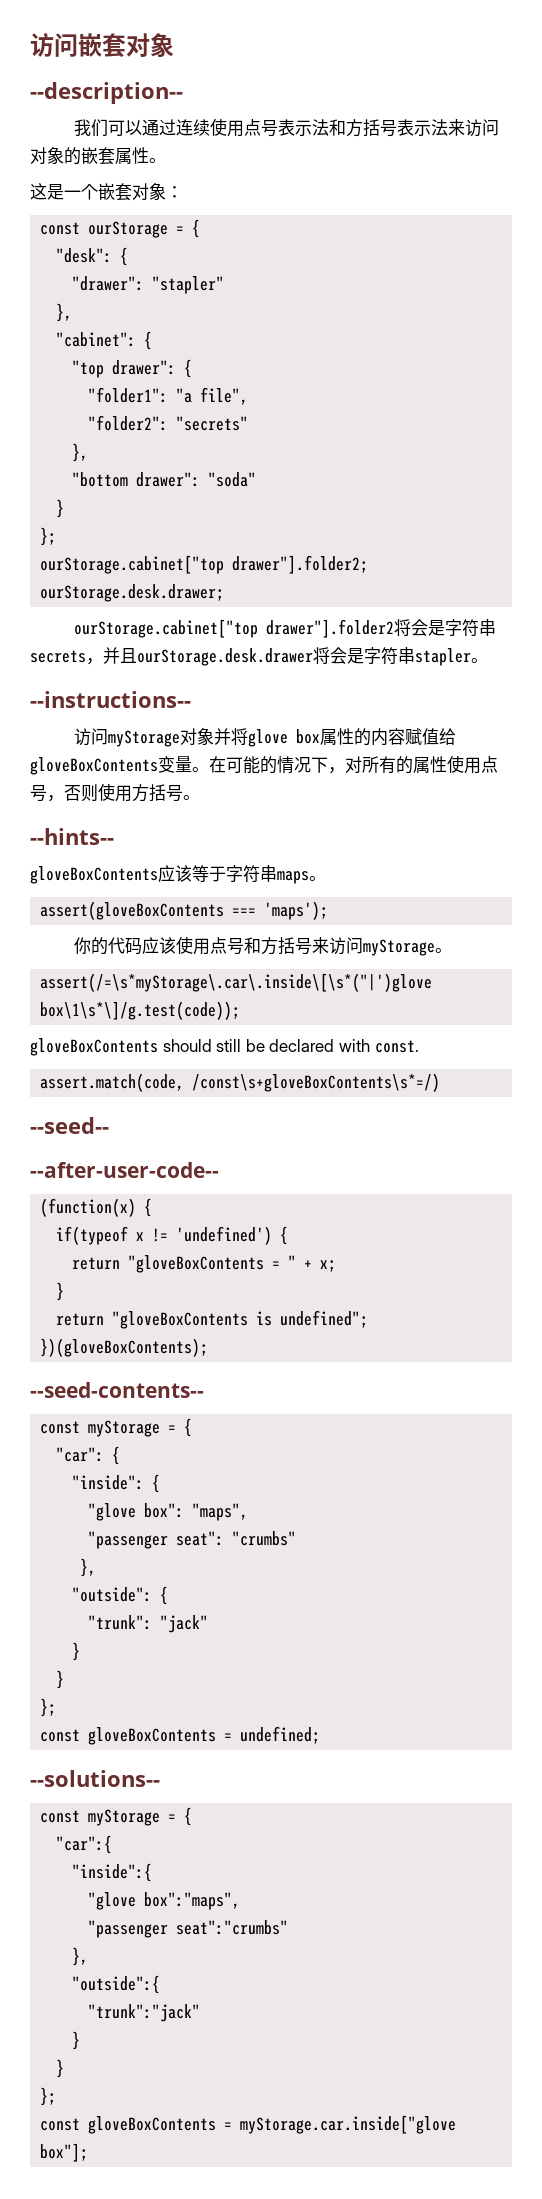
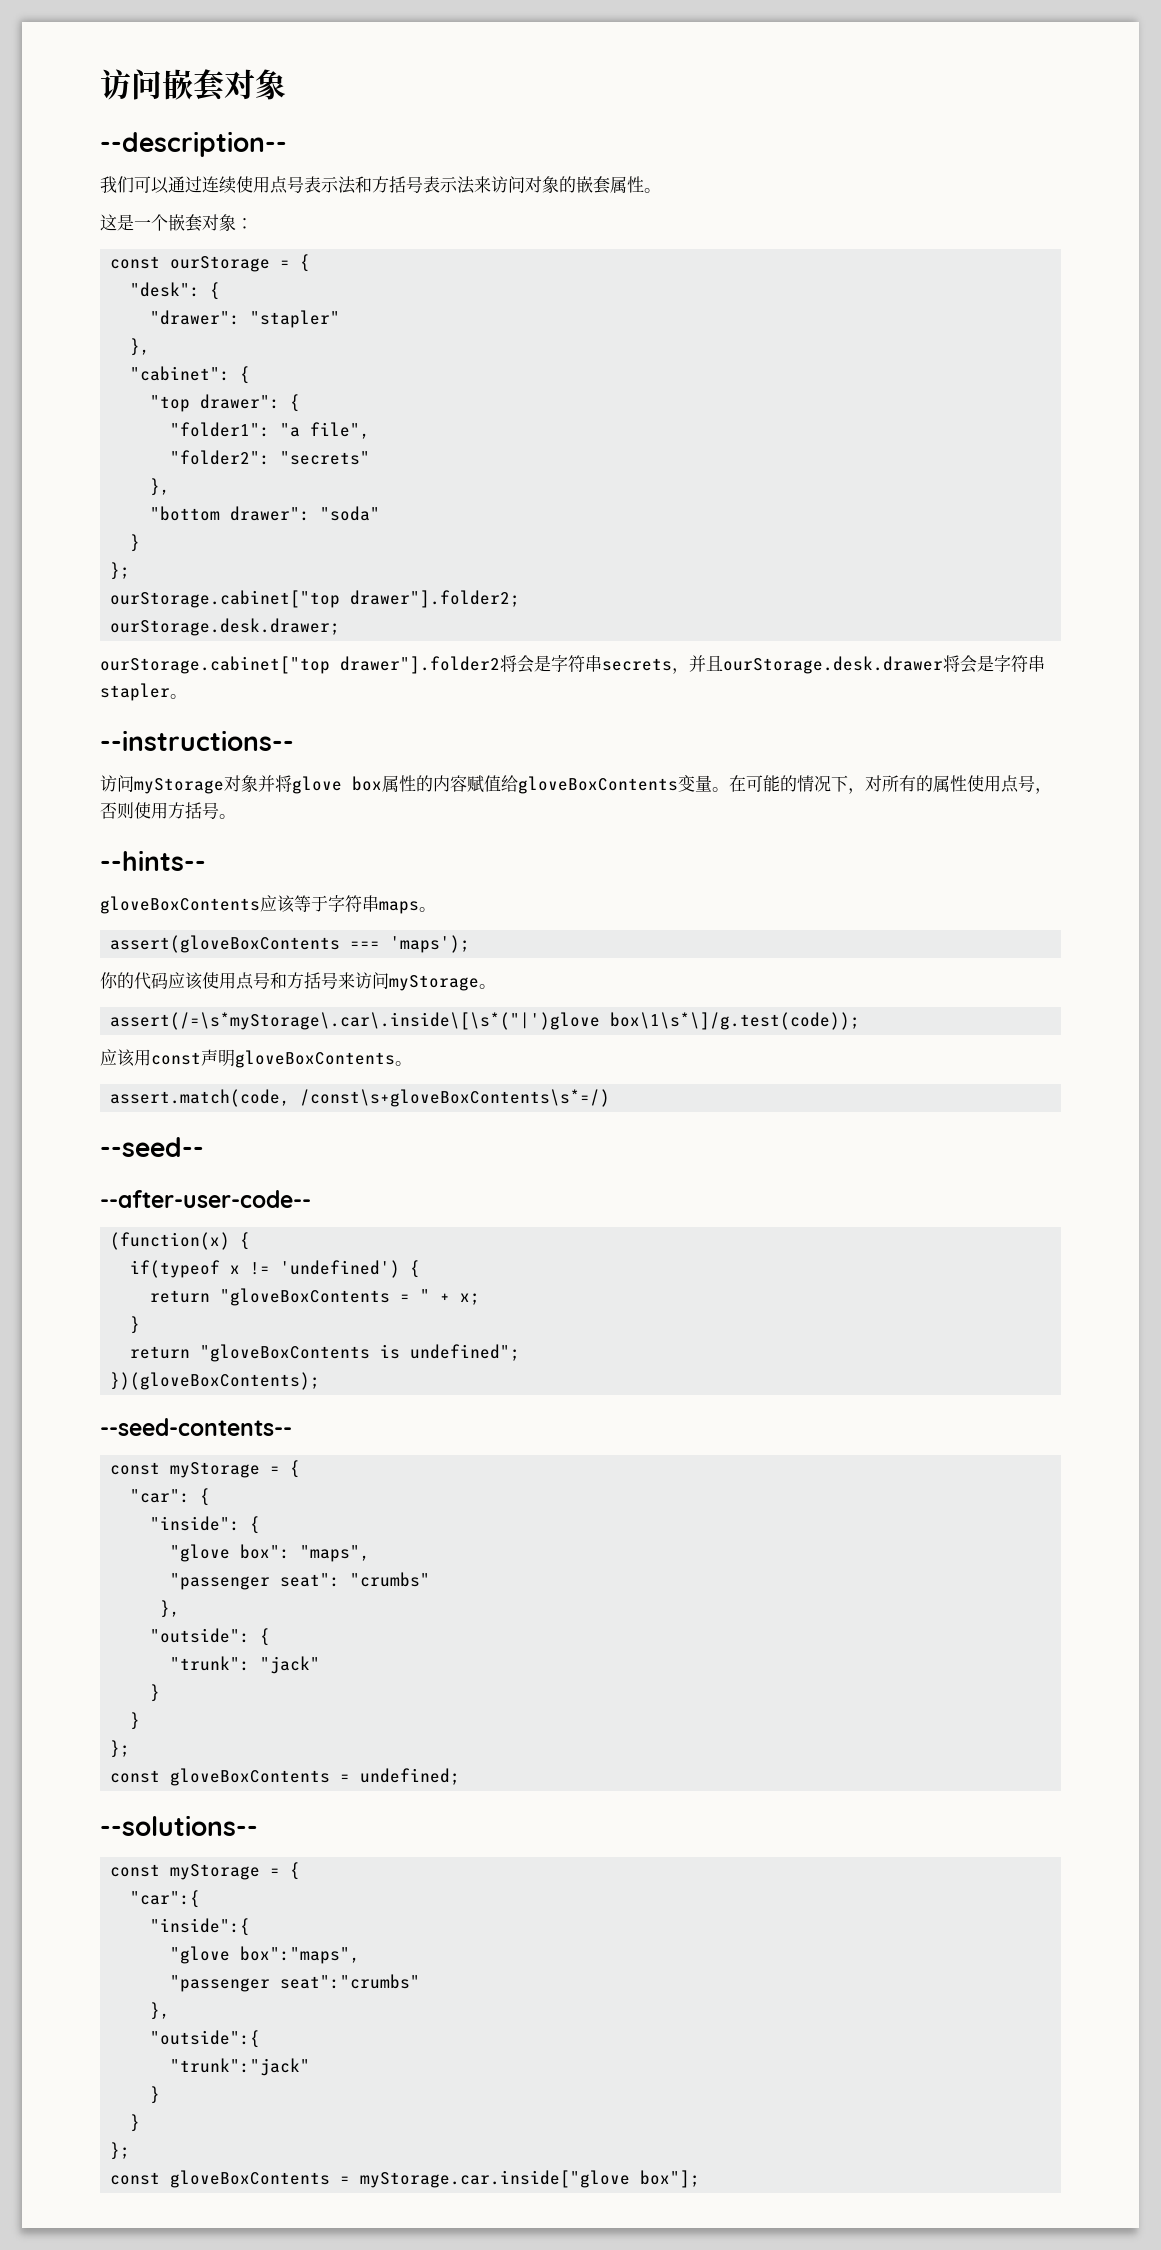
- gloveBoxContents should still be declared with const.
+ 应该用const声明gloveBoxContents。

